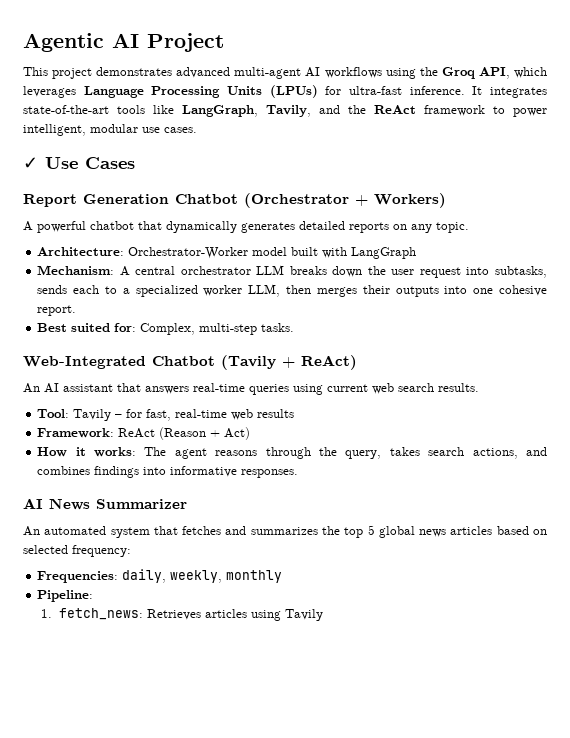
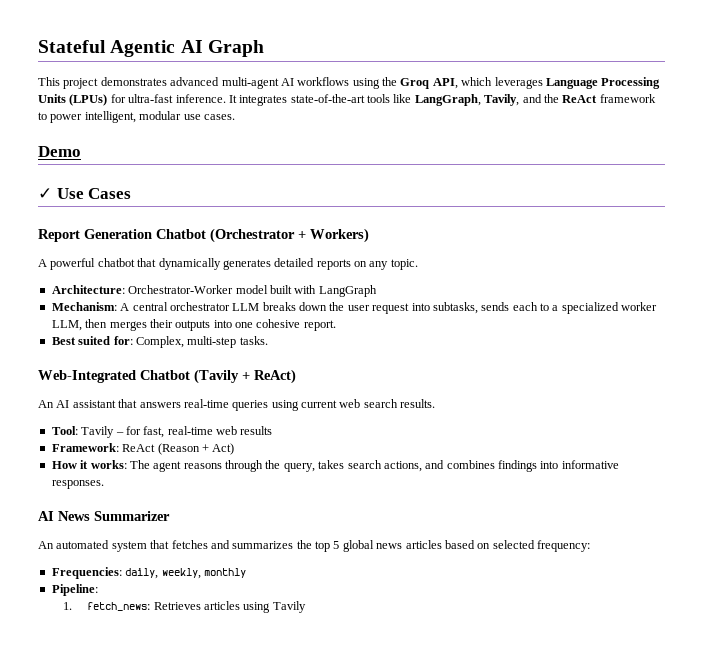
- Agentic AI Project
+ Stateful Agentic AI Graph
+ Demo

